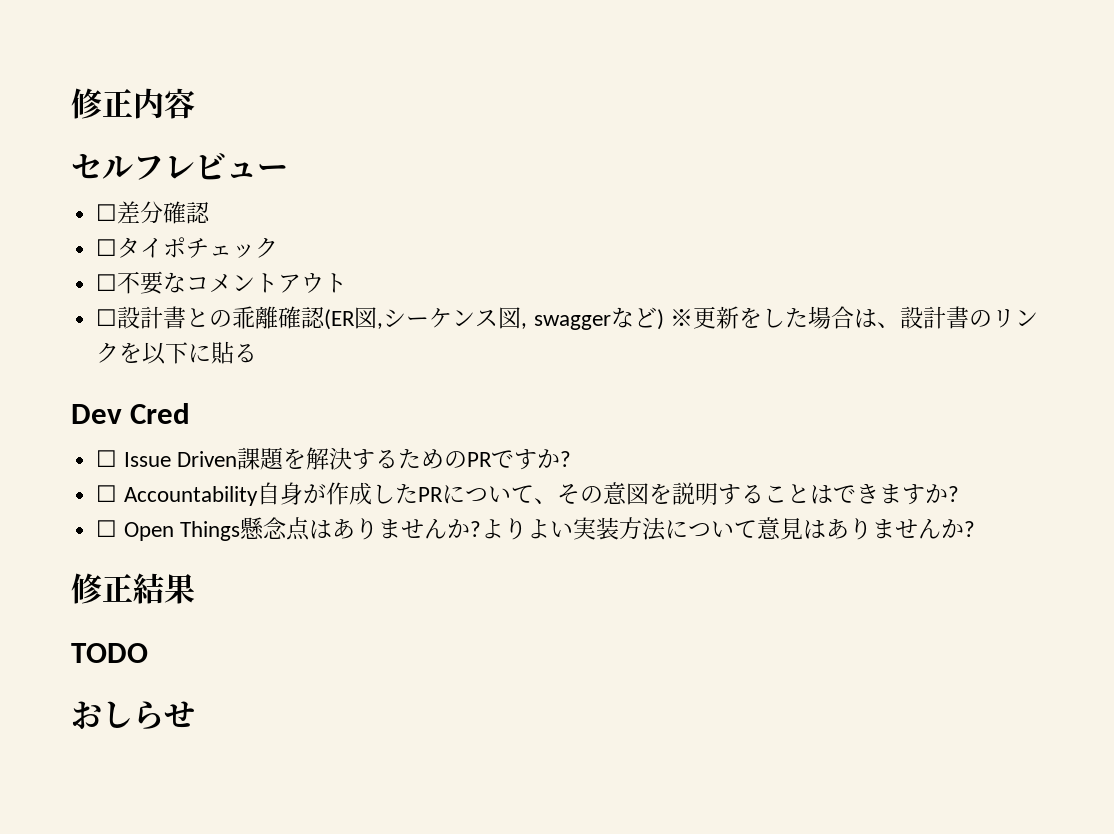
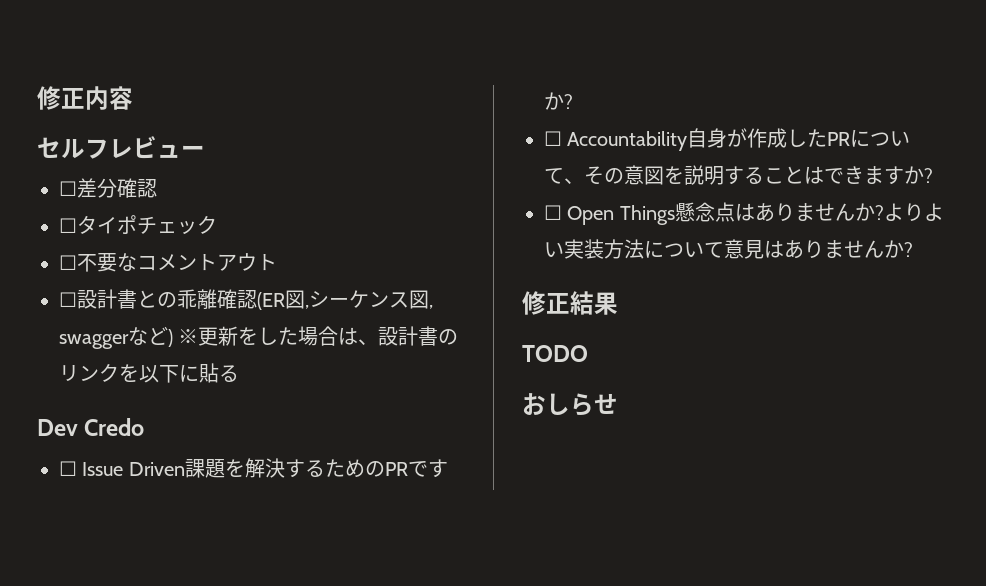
- Dev Cred
+ Dev Credo

